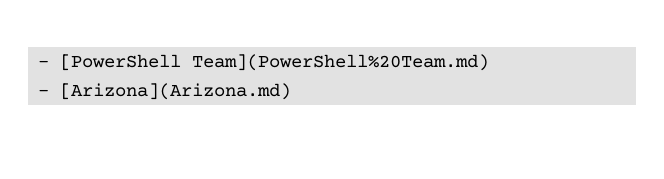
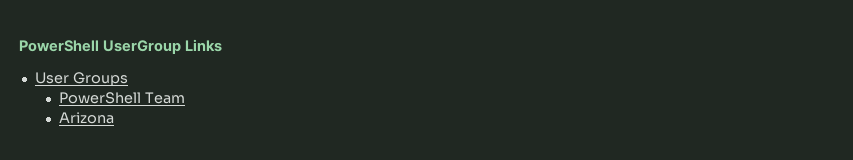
- - [PowerShell Team](PowerShell%20Team.md)
- - [Arizona](Arizona.md)
+ PowerShell UserGroup Links
+ User Groups
+ PowerShell Team
+ Arizona

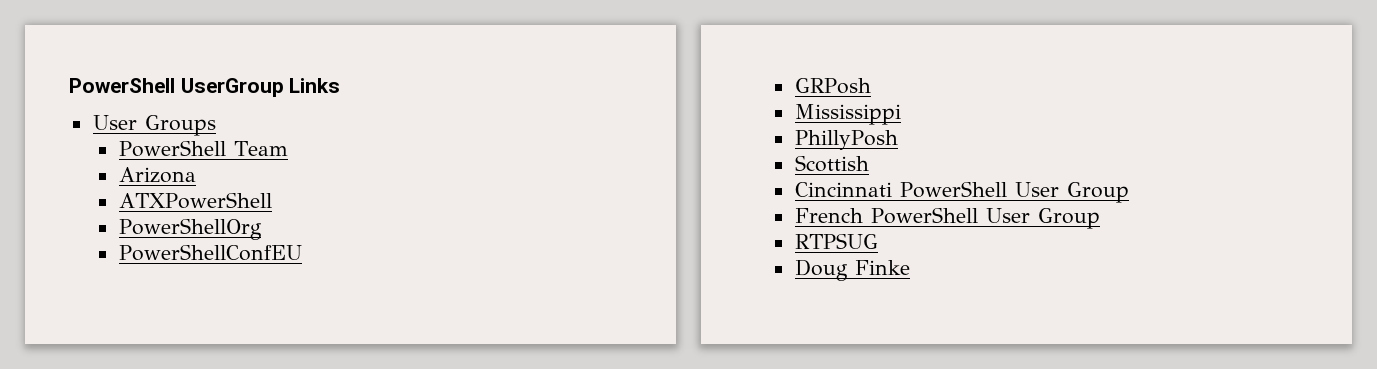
+ ATXPowerShell
+ PowerShellOrg
+ PowerShellConfEU
+ GRPosh
+ Mississippi
+ PhillyPosh
+ Scottish
+ Cincinnati PowerShell User Group
+ French PowerShell User Group
+ RTPSUG
+ Doug Finke

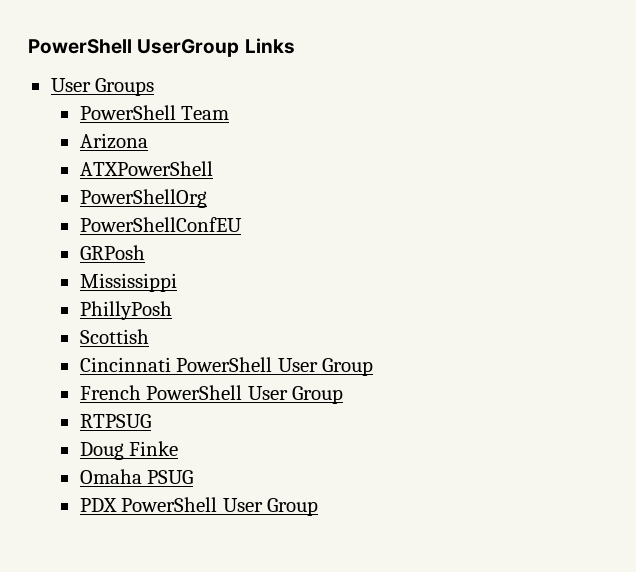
+ Omaha PSUG
+ PDX PowerShell User Group

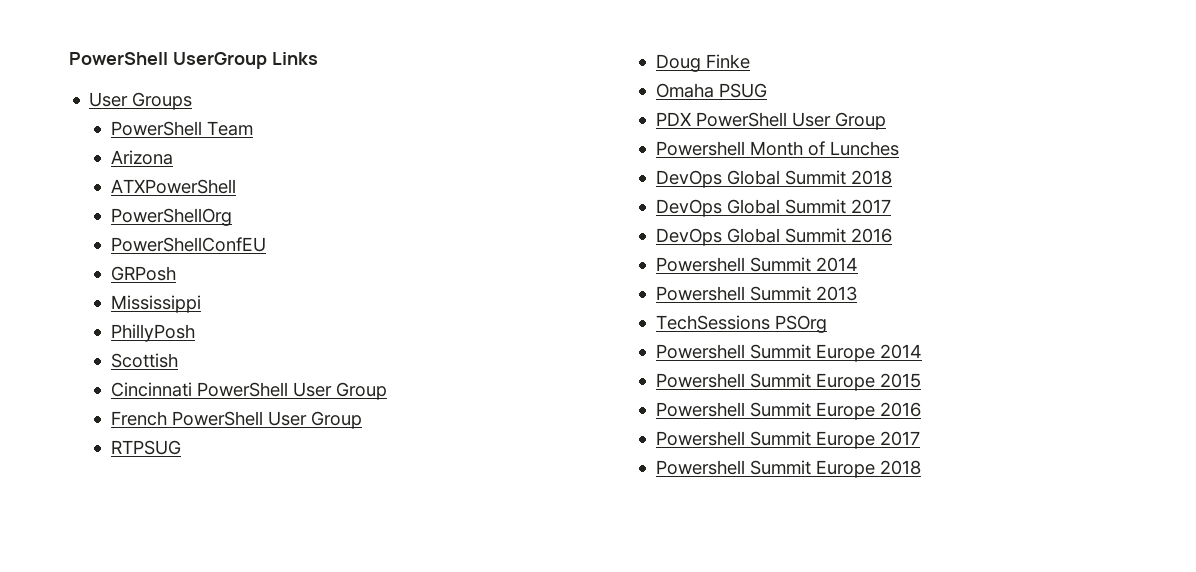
+ Powershell Month of Lunches
+ DevOps Global Summit 2018
+ DevOps Global Summit 2017
+ DevOps Global Summit 2016
+ Powershell Summit 2014
+ Powershell Summit 2013
+ TechSessions PSOrg
+ Powershell Summit Europe 2014
+ Powershell Summit Europe 2015
+ Powershell Summit Europe 2016
+ Powershell Summit Europe 2017
+ Powershell Summit Europe 2018

